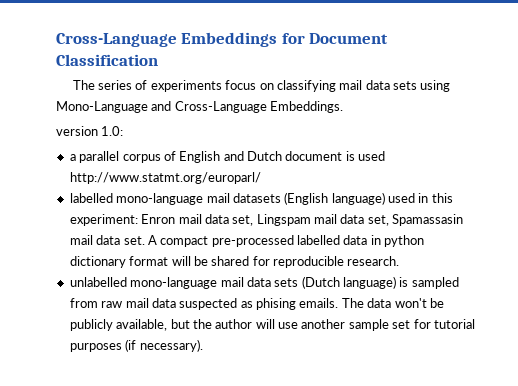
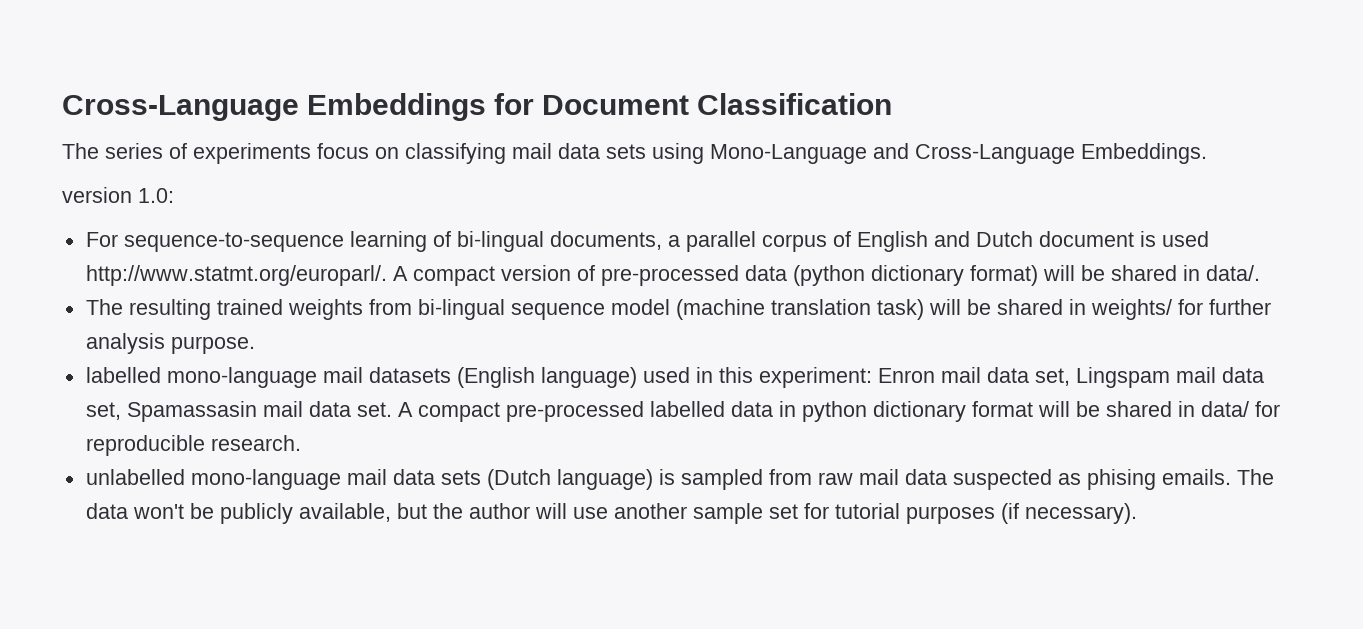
- a parallel corpus of English and Dutch document is used http://www.statmt.org/europarl/
+ For sequence-to-sequence learning of bi-lingual documents, a parallel corpus of English and Dutch document is used http://www.statmt.org/europarl/. A compact version of pre-processed data (python dictionary format) will be shared in data/.
+ The resulting trained weights from bi-lingual sequence model (machine translation task) will be shared in weights/ for further analysis purpose.
- A compact pre-processed labelled data in python dictionary format will be shared for reproducible research.
+ A compact pre-processed labelled data in python dictionary format will be shared in data/ for reproducible research.

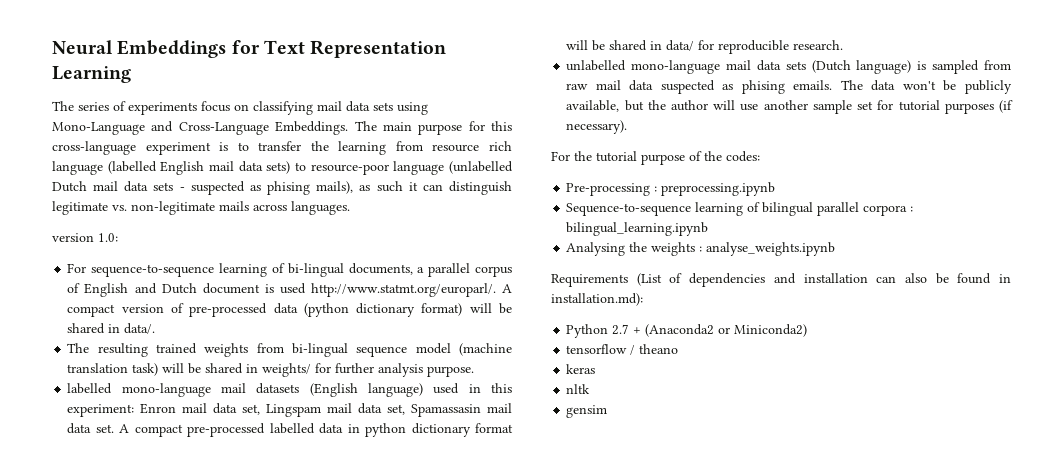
- Cross-Language Embeddings for Document Classification
+ Neural Embeddings for Text Representation Learning
+ The main purpose for this cross-language experiment is to transfer the learning from resource rich language (labelled English mail data sets) to resource-poor language (unlabelled Dutch mail data sets - suspected as phising mails), as such it can distinguish legitimate vs. non-legitimate mails across languages.
+ For the tutorial purpose of the codes:
+ Pre-processing : preprocessing.ipynb
+ Sequence-to-sequence learning of bilingual parallel corpora : bilingual_learning.ipynb
+ Analysing the weights : analyse_weights.ipynb
+ Requirements (List of dependencies and installation can also be found in installation.md):
+ Python 2.7 + (Anaconda2 or Miniconda2)
+ tensorflow / theano
+ keras
+ nltk
+ gensim

